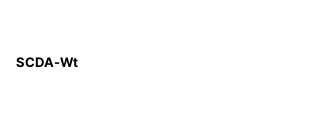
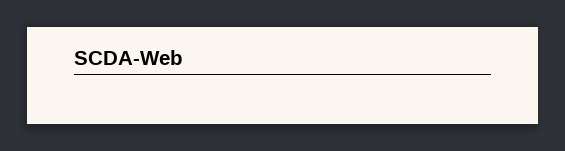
- SCDA-Wt
+ SCDA-Web

